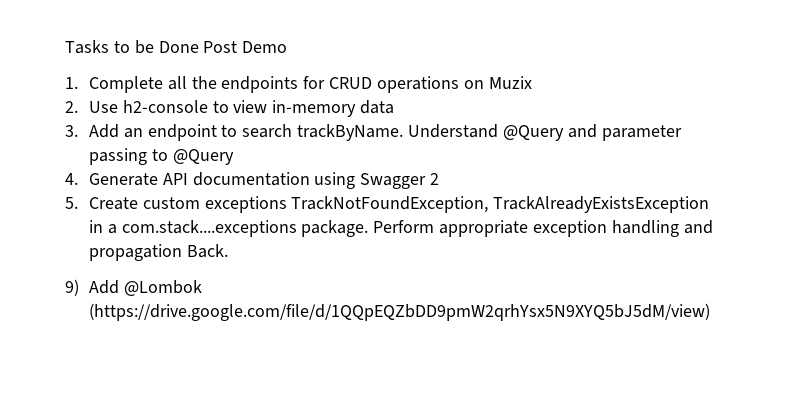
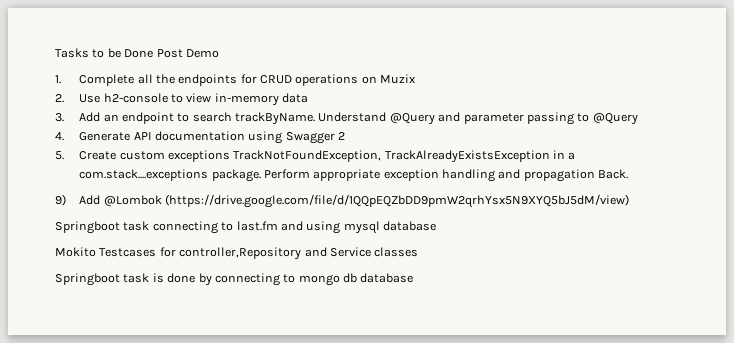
+ Springboot task connecting to last.fm and using mysql database
+ Mokito Testcases for controller,Repository and Service classes
+ Springboot task is done by connecting to mongo db database

